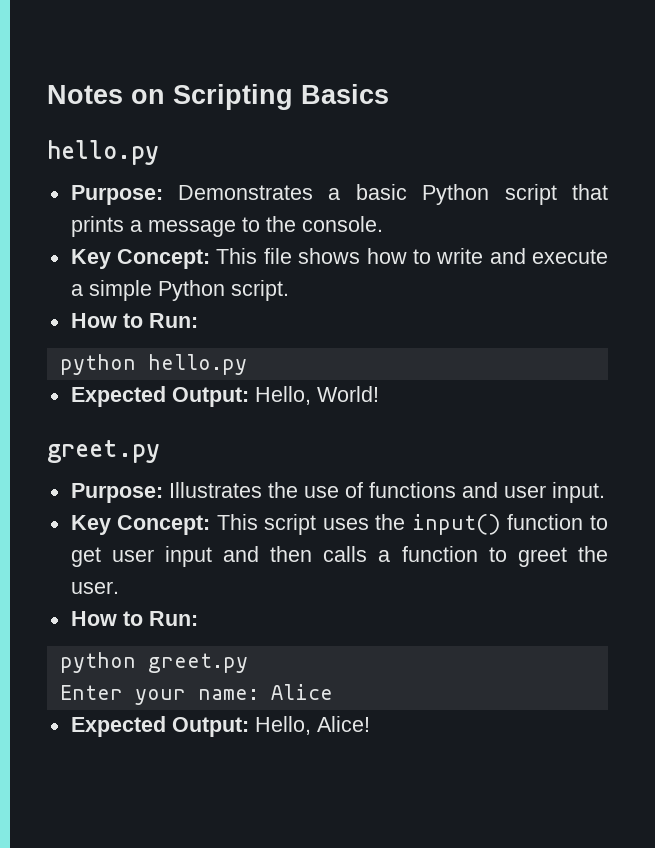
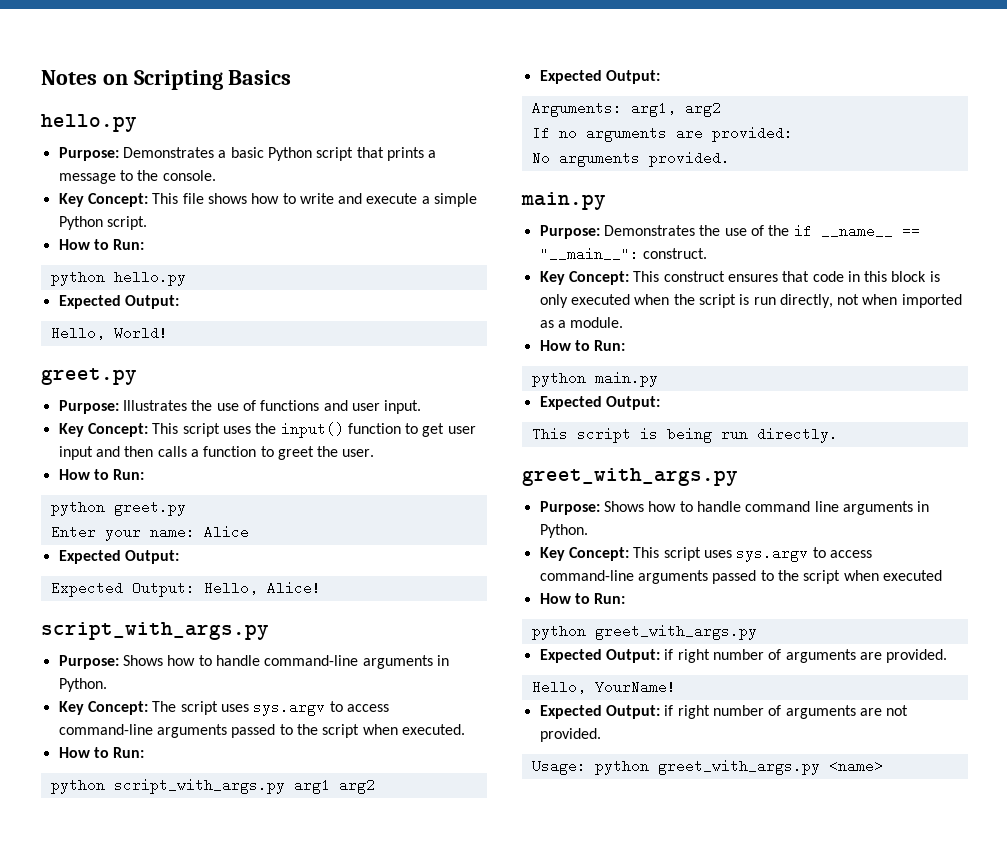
  python hello.py
- Expected Output: Hello, World!
+ Expected Output:
+ Hello, World!
  Enter your name: Alice
+ Expected Output:
  Expected Output: Hello, Alice!
+ script_with_args.py
+ Purpose: Shows how to handle command-line arguments in Python.
+ Key Concept: The script uses sys.argv to access command-line arguments passed to the script when executed.
+ How to Run:
+ python script_with_args.py arg1 arg2
+ Expected Output:
+ Arguments: arg1, arg2
+ If no arguments are provided:
+ No arguments provided.
+ main.py
+ Purpose: Demonstrates the use of the if __name__ == "__main__": construct.
+ Key Concept: This construct ensures that code in this block is only executed when the script is run directly, not when imported as a module.
+ How to Run:
+ python main.py
+ Expected Output:
+ This script is being run directly.
+ greet_with_args.py
+ Purpose: Shows how to handle command line arguments in Python.
+ Key Concept: This script uses sys.argv to access command-line arguments passed to the script when executed
+ How to Run:
+ python greet_with_args.py
+ Expected Output: if right number of arguments are provided.
+ Hello, YourName!
+ Expected Output: if right number of arguments are not provided.
+ Usage: python greet_with_args.py <name>

